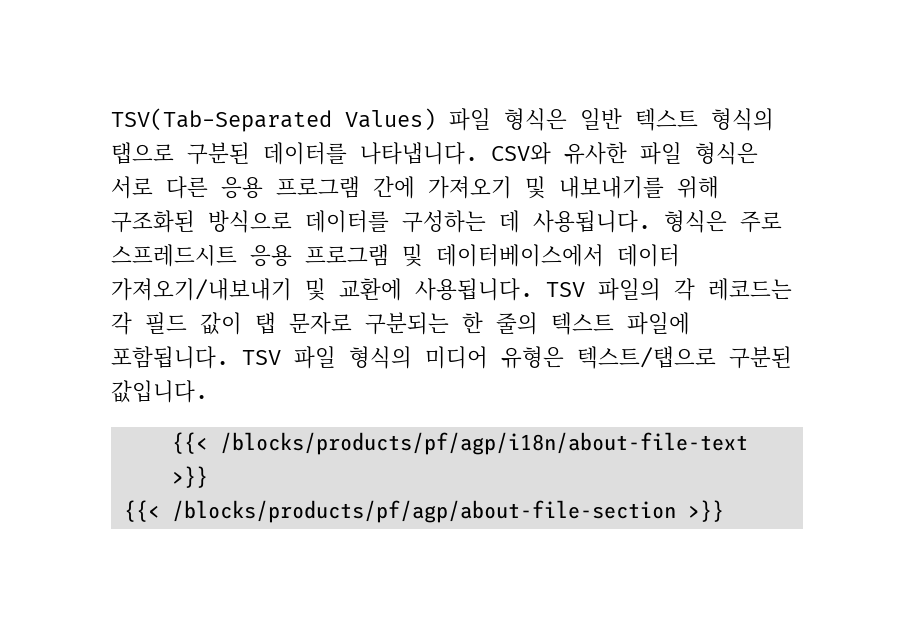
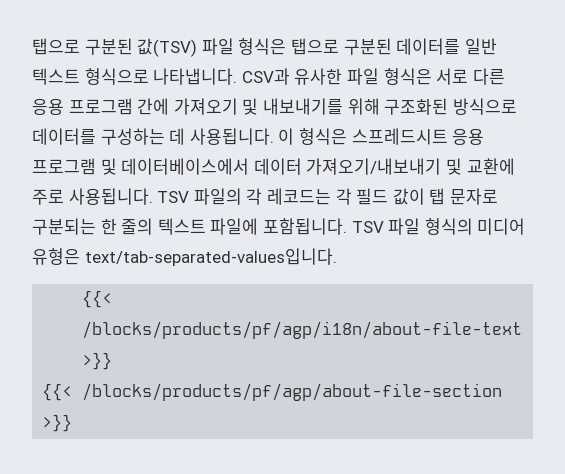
- TSV(Tab-Separated Values) 파일 형식은 일반 텍스트 형식의 탭으로 구분된 데이터를 나타냅니다. CSV와 유사한 파일 형식은 서로 다른 응용 프로그램 간에 가져오기 및 내보내기를 위해 구조화된 방식으로 데이터를 구성하는 데 사용됩니다.
+ 탭으로 구분된 값(TSV) 파일 형식은 탭으로 구분된 데이터를 일반 텍스트 형식으로 나타냅니다. CSV과 유사한 파일 형식은 서로 다른 응용 프로그램 간에 가져오기 및 내보내기를 위해 구조화된 방식으로 데이터를 구성하는 데 사용됩니다.
- 형식은 주로 스프레드시트 응용 프로그램 및 데이터베이스에서 데이터 가져오기/내보내기 및 교환에 사용됩니다.
+ 이 형식은 스프레드시트 응용 프로그램 및 데이터베이스에서 데이터 가져오기/내보내기 및 교환에 주로 사용됩니다.
- TSV 파일 형식의 미디어 유형은 텍스트/탭으로 구분된 값입니다.
+ TSV 파일 형식의 미디어 유형은 text/tab-separated-values입니다.

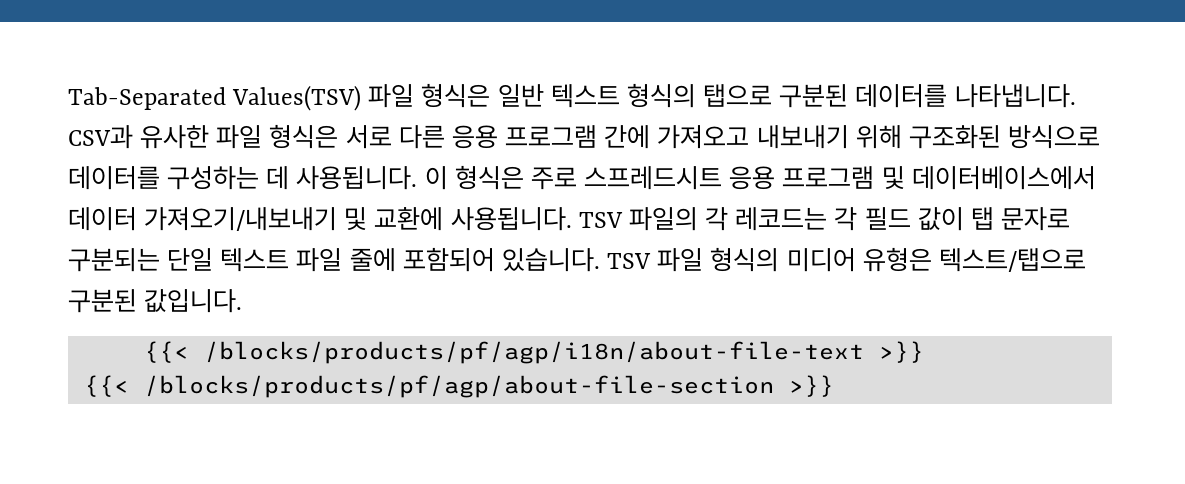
- 탭으로 구분된 값(TSV) 파일 형식은 탭으로 구분된 데이터를 일반 텍스트 형식으로 나타냅니다.
+ Tab-Separated Values(TSV) 파일 형식은 일반 텍스트 형식의 탭으로 구분된 데이터를 나타냅니다.
- CSV과 유사한 파일 형식은 서로 다른 응용 프로그램 간에 가져오기 및 내보내기를 위해 구조화된 방식으로 데이터를 구성하는 데 사용됩니다.
+ CSV과 유사한 파일 형식은 서로 다른 응용 프로그램 간에 가져오고 내보내기 위해 구조화된 방식으로 데이터를 구성하는 데 사용됩니다.
- 이 형식은 스프레드시트 응용 프로그램 및 데이터베이스에서 데이터 가져오기/내보내기 및 교환에 주로 사용됩니다.
+ 이 형식은 주로 스프레드시트 응용 프로그램 및 데이터베이스에서 데이터 가져오기/내보내기 및 교환에 사용됩니다.
- TSV 파일의 각 레코드는 각 필드 값이 탭 문자로 구분되는 한 줄의 텍스트 파일에 포함됩니다.
+ TSV 파일의 각 레코드는 각 필드 값이 탭 문자로 구분되는 단일 텍스트 파일 줄에 포함되어 있습니다.
- TSV 파일 형식의 미디어 유형은 text/tab-separated-values입니다.
+ TSV 파일 형식의 미디어 유형은 텍스트/탭으로 구분된 값입니다.

